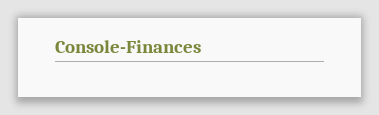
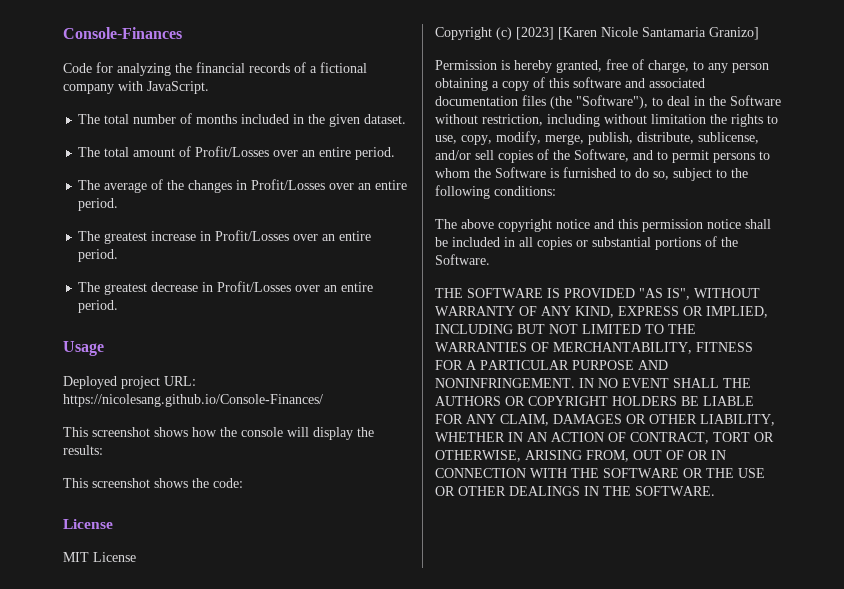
+ Code for analyzing the financial records of a fictional company with JavaScript.
+ The total number of months included in the given dataset.
+ The total amount of Profit/Losses over an entire period.
+ The average of the changes in Profit/Losses over an entire period.
+ The greatest increase in Profit/Losses over an entire period.
+ The greatest decrease in Profit/Losses over an entire period.
+ Usage
+ Deployed project URL: https://nicolesang.github.io/Console-Finances/
+ This screenshot shows how the console will display the results:
+ This screenshot shows the code:
+ License
+ MIT License
+ Copyright (c) [2023] [Karen Nicole Santamaria Granizo]
+ Permission is hereby granted, free of charge, to any person obtaining a copy of this software and associated documentation files (the "Software"), to deal in the Software without restriction, including without limitation the rights to use, copy, modify, merge, publish, distribute, sublicense, and/or sell copies of the Software, and to permit persons to whom the Software is furnished to do so, subject to the following conditions:
+ The above copyright notice and this permission notice shall be included in all copies or substantial portions of the Software.
+ THE SOFTWARE IS PROVIDED "AS IS", WITHOUT WARRANTY OF ANY KIND, EXPRESS OR IMPLIED, INCLUDING BUT NOT LIMITED TO THE WARRANTIES OF MERCHANTABILITY, FITNESS FOR A PARTICULAR PURPOSE AND NONINFRINGEMENT. IN NO EVENT SHALL THE AUTHORS OR COPYRIGHT HOLDERS BE LIABLE FOR ANY CLAIM, DAMAGES OR OTHER LIABILITY, WHETHER IN AN ACTION OF CONTRACT, TORT OR OTHERWISE, ARISING FROM, OUT OF OR IN CONNECTION WITH THE SOFTWARE OR THE USE OR OTHER DEALINGS IN THE SOFTWARE.

